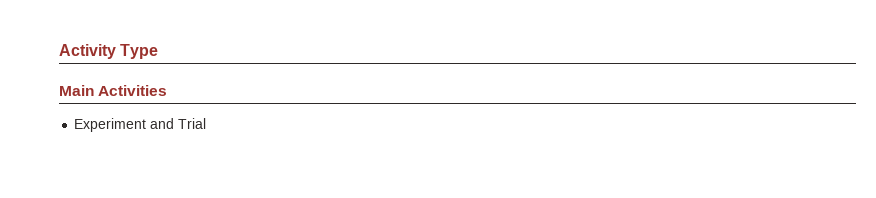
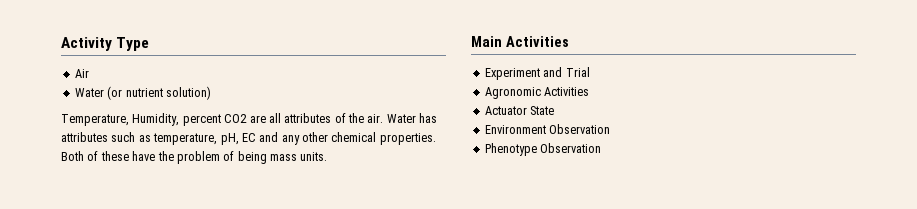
+ Air
+ Water (or nutrient solution)
+ Temperature, Humidity, percent CO2 are all attributes of the air. Water has attributes such as temperature, pH, EC and any other chemical properties. Both of these have the problem of being mass units.
+ Agronomic Activities
+ Actuator State
+ Environment Observation
+ Phenotype Observation

